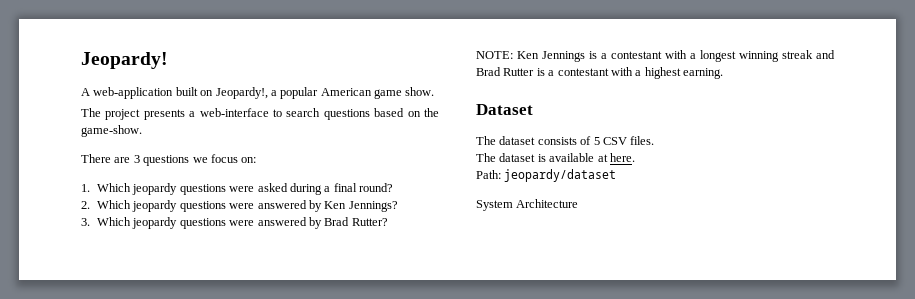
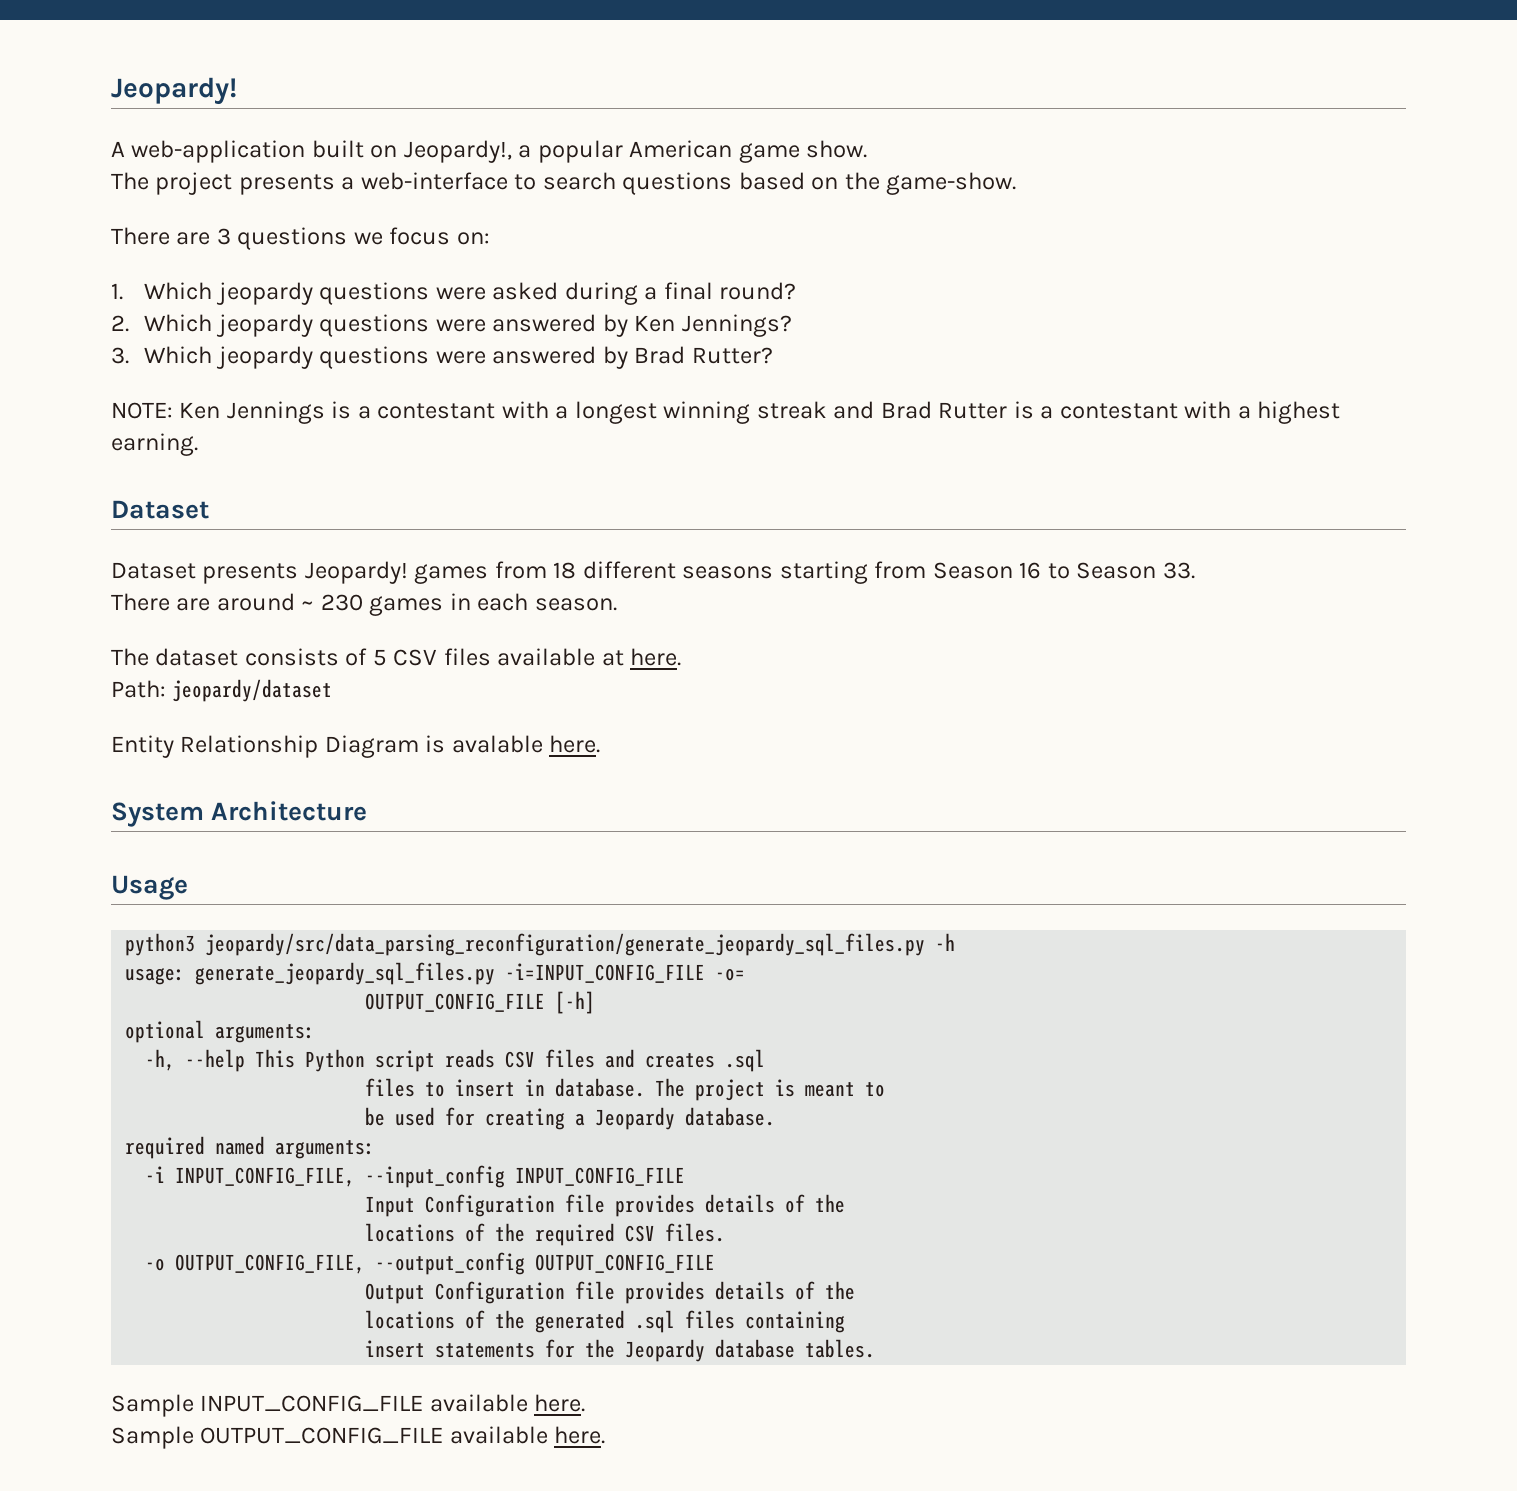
+ Dataset presents Jeopardy! games from 18 different seasons starting from Season 16 to Season 33.
+ There are around ~ 230 games in each season.
- The dataset consists of 5 CSV files.
- The dataset is available at here.
+ The dataset consists of 5 CSV files available at here.
+ Entity Relationship Diagram is avalable here.
  System Architecture
+ Usage
+ python3 jeopardy/src/data_parsing_reconfiguration/generate_jeopardy_sql_files.py -h
+ usage: generate_jeopardy_sql_files.py -i=INPUT_CONFIG_FILE -o=
+ OUTPUT_CONFIG_FILE [-h]
+ optional arguments:
+ -h, --help This Python script reads CSV files and creates .sql
+ files to insert in database. The project is meant to
+ be used for creating a Jeopardy database.
+ required named arguments:
+ -i INPUT_CONFIG_FILE, --input_config INPUT_CONFIG_FILE
+ Input Configuration file provides details of the
+ locations of the required CSV files.
+ -o OUTPUT_CONFIG_FILE, --output_config OUTPUT_CONFIG_FILE
+ Output Configuration file provides details of the
+ locations of the generated .sql files containing
+ insert statements for the Jeopardy database tables.
+ Sample INPUT_CONFIG_FILE available here.
+ Sample OUTPUT_CONFIG_FILE available here.

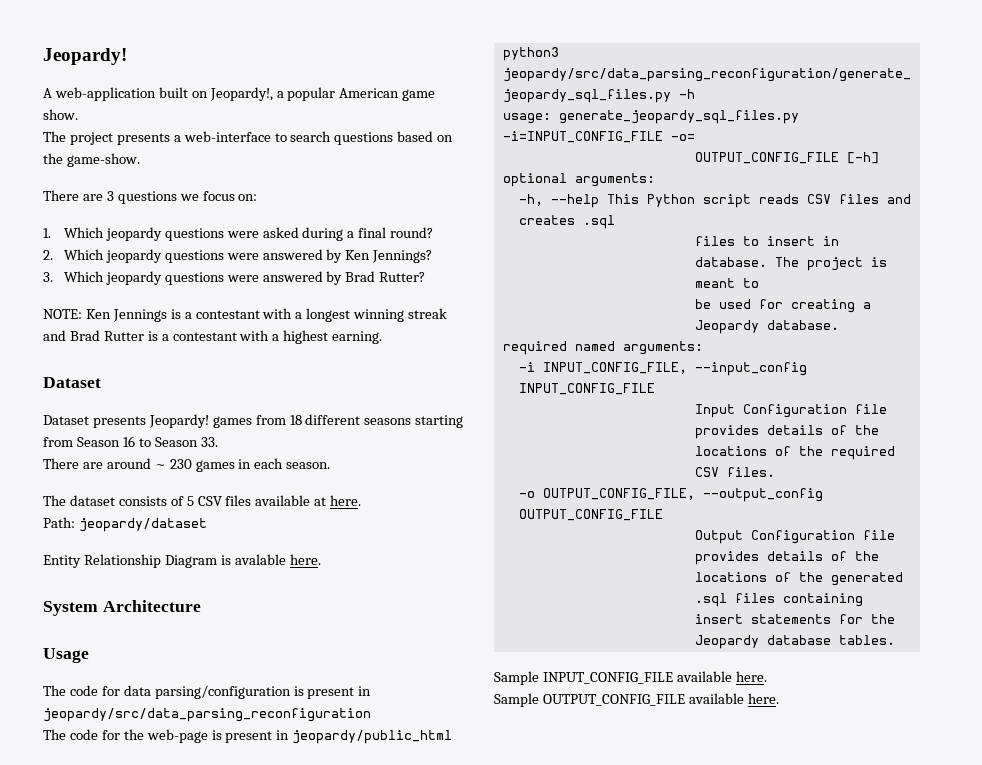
+ The code for data parsing/configuration is present in jeopardy/src/data_parsing_reconfiguration
+ The code for the web-page is present in jeopardy/public_html

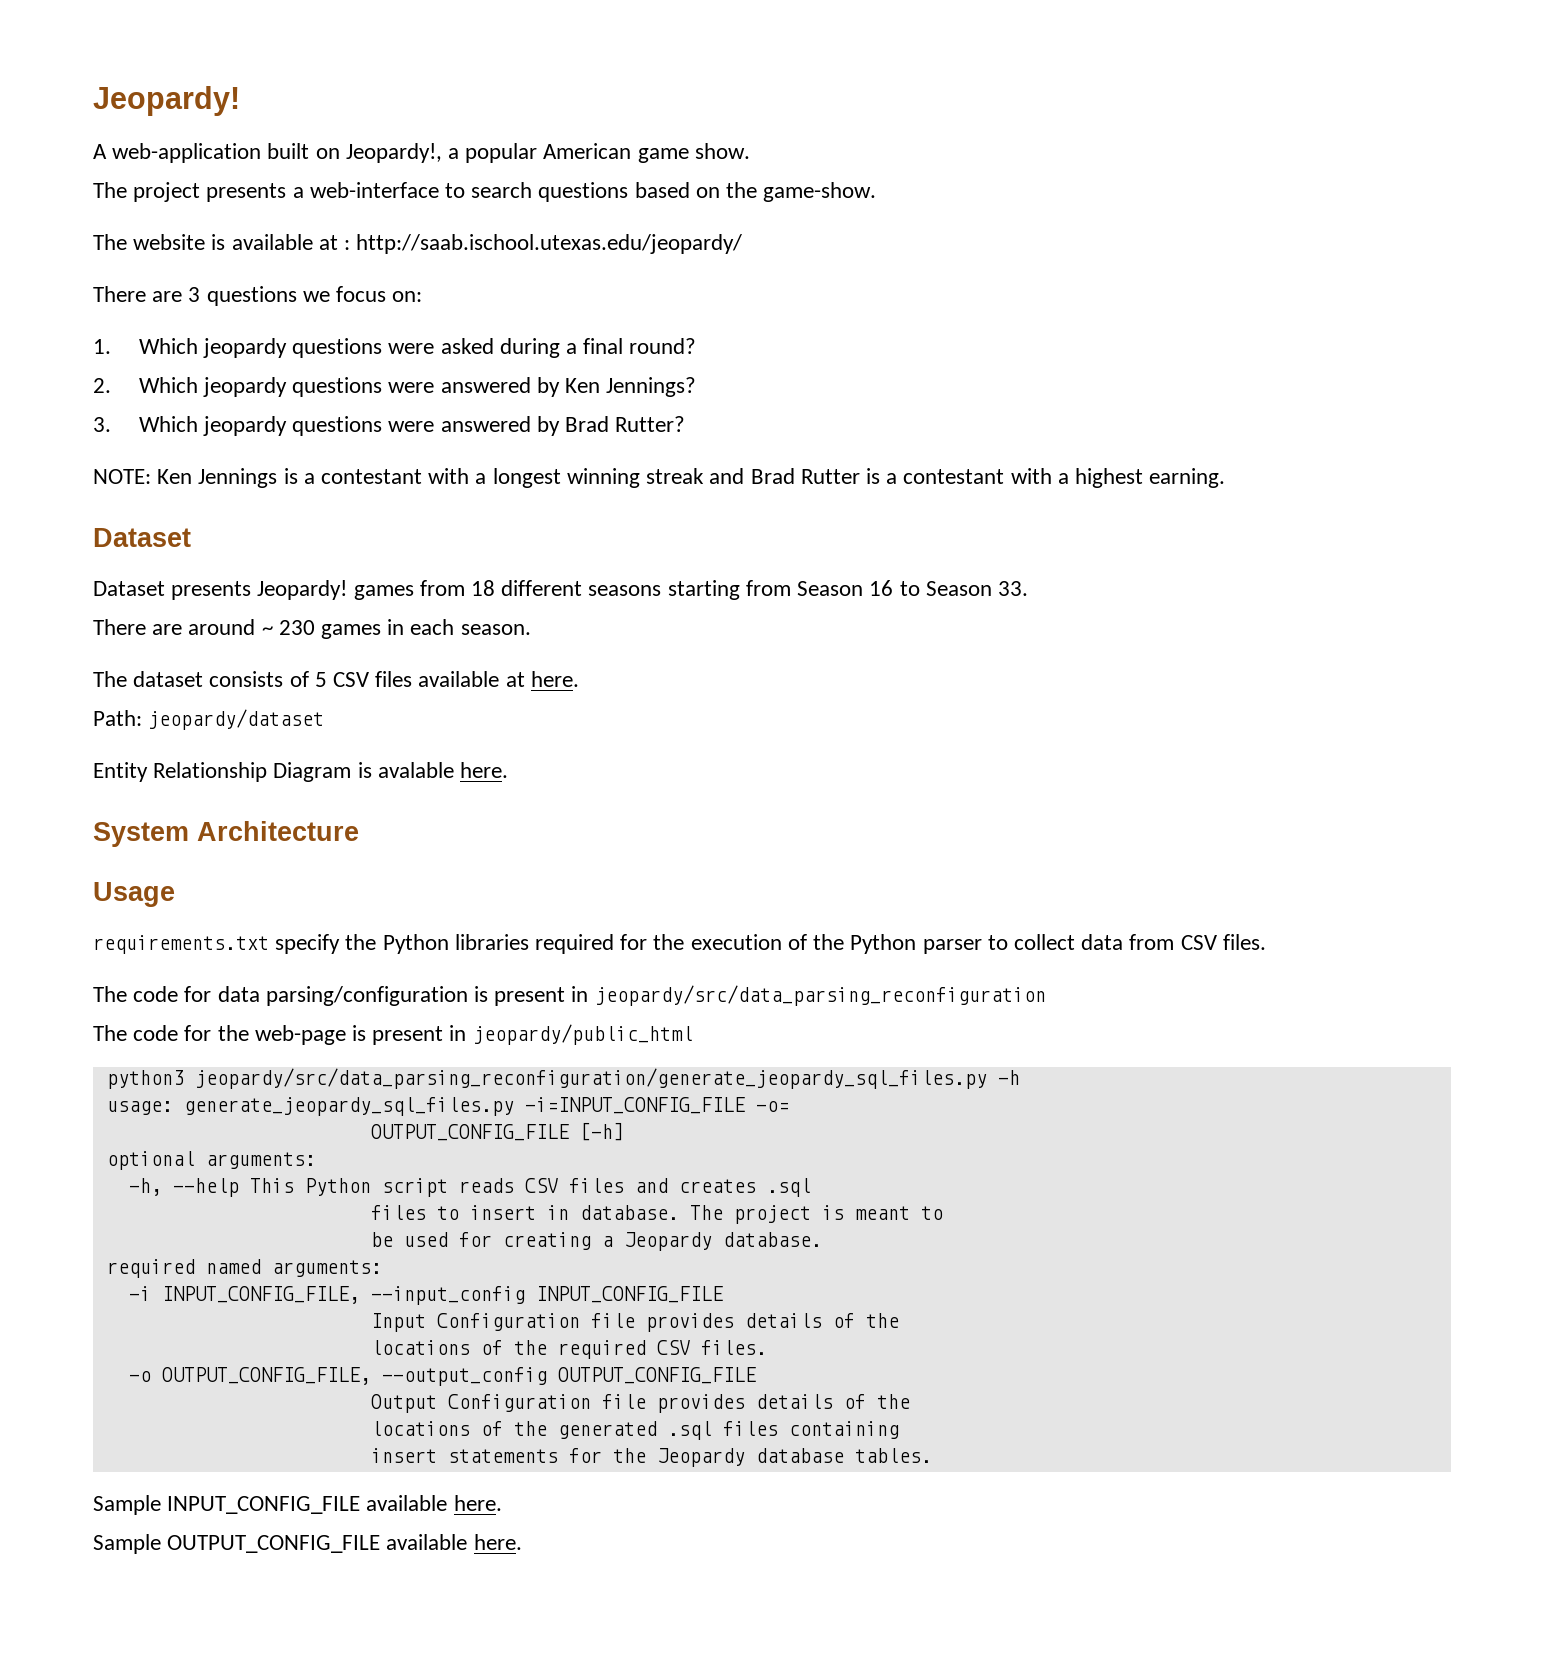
+ The website is available at : http://saab.ischool.utexas.edu/jeopardy/
+ requirements.txt specify the Python libraries required for the execution of the Python parser to collect data from CSV files.

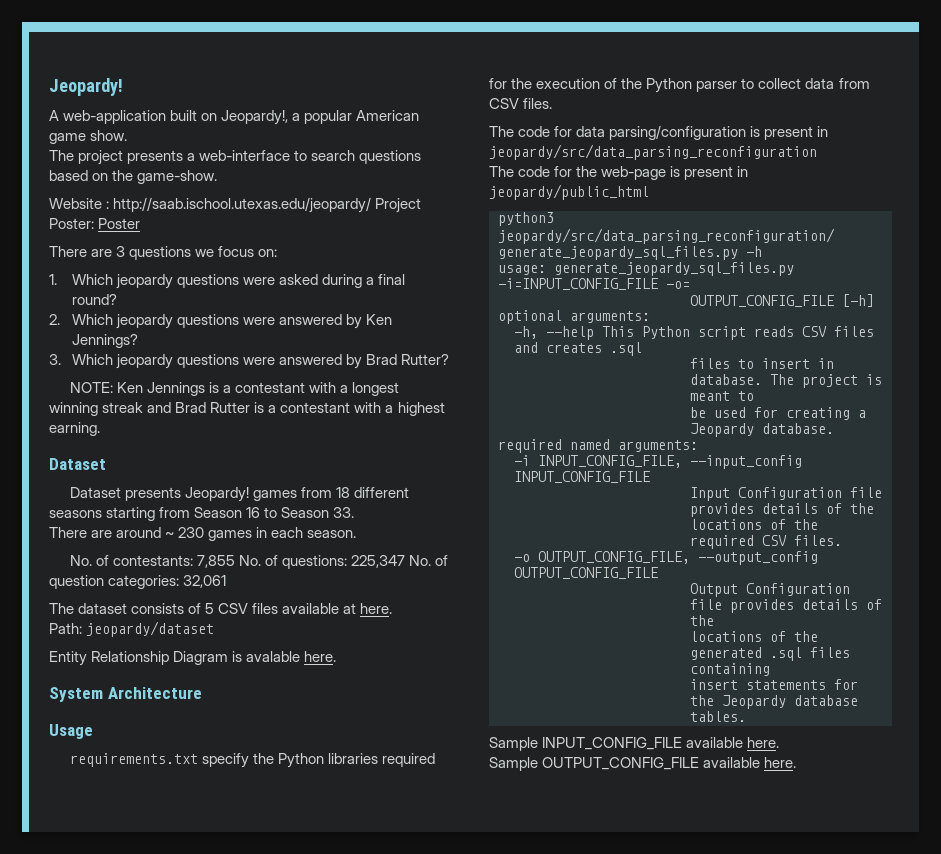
- The website is available at : http://saab.ischool.utexas.edu/jeopardy/
+ Website : http://saab.ischool.utexas.edu/jeopardy/ Project Poster: Poster
+ No. of contestants: 7,855 No. of questions: 225,347 No. of question categories: 32,061

